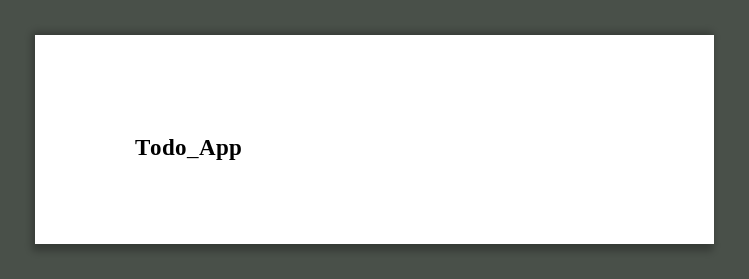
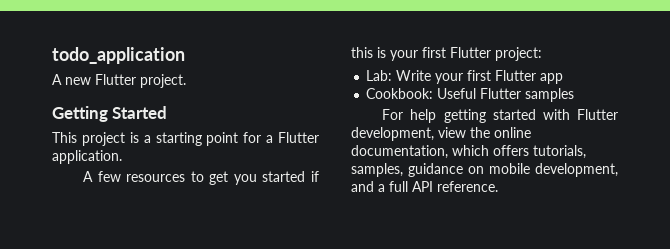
- Todo_App
+ todo_application
+ A new Flutter project.
+ Getting Started
+ This project is a starting point for a Flutter application.
+ A few resources to get you started if this is your first Flutter project:
+ Lab: Write your first Flutter app
+ Cookbook: Useful Flutter samples
+ For help getting started with Flutter development, view the online documentation, which offers tutorials, samples, guidance on mobile development, and a full API reference.

